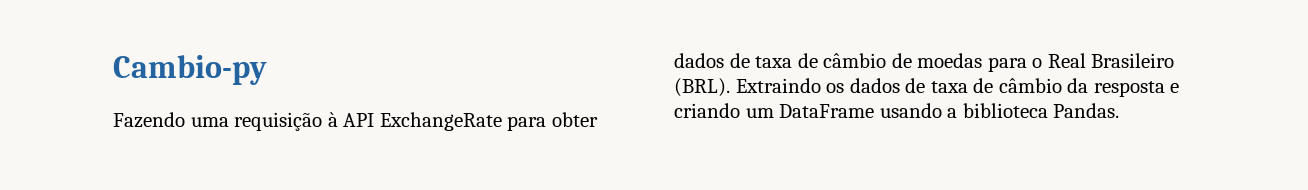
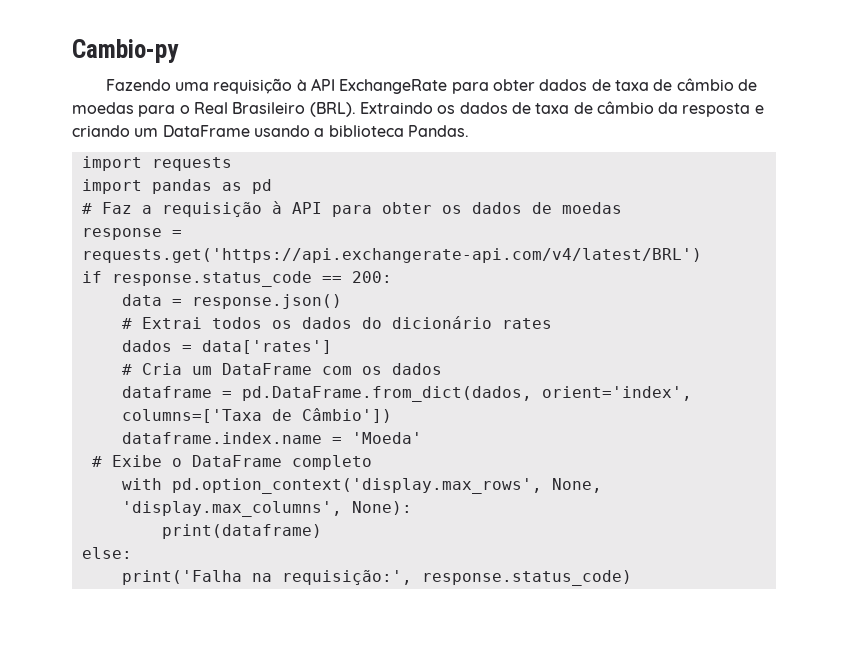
+ import requests
+ import pandas as pd
+ # Faz a requisição à API para obter os dados de moedas
+ response = requests.get('https://api.exchangerate-api.com/v4/latest/BRL')
+ if response.status_code == 200:
+ data = response.json()
+ # Extrai todos os dados do dicionário rates
+ dados = data['rates']
+ # Cria um DataFrame com os dados
+ dataframe = pd.DataFrame.from_dict(dados, orient='index', columns=['Taxa de Câmbio'])
+ dataframe.index.name = 'Moeda'
+ # Exibe o DataFrame completo
+ with pd.option_context('display.max_rows', None, 'display.max_columns', None):
+ print(dataframe)
+ else:
+ print('Falha na requisição:', response.status_code)

